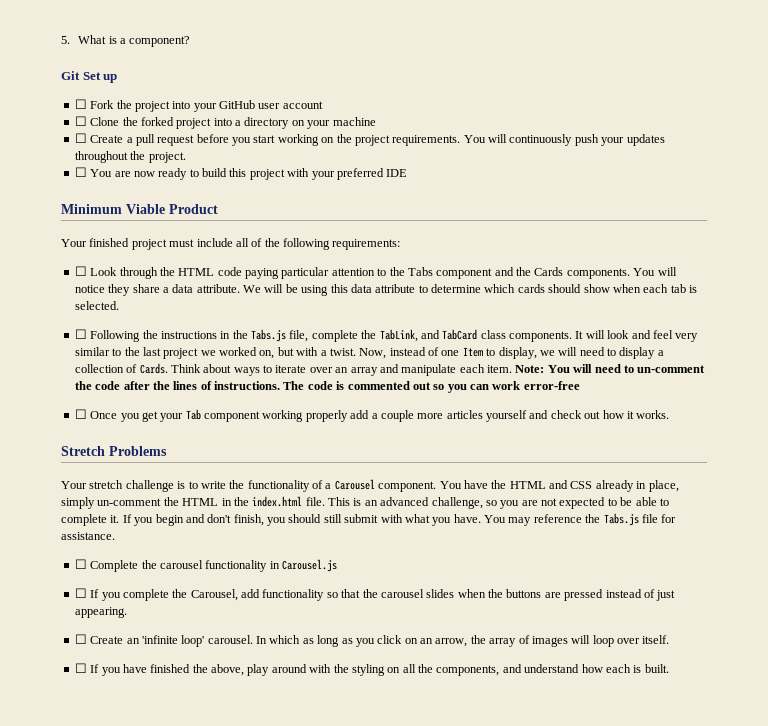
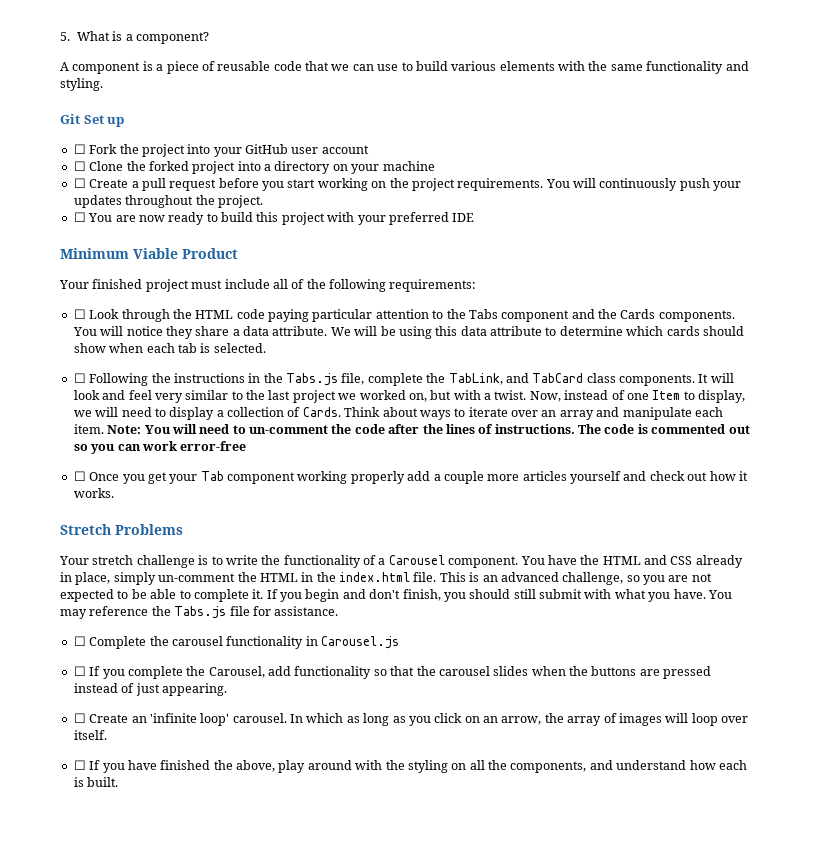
+ A component is a piece of reusable code that we can use to build various elements with the same functionality and styling.

